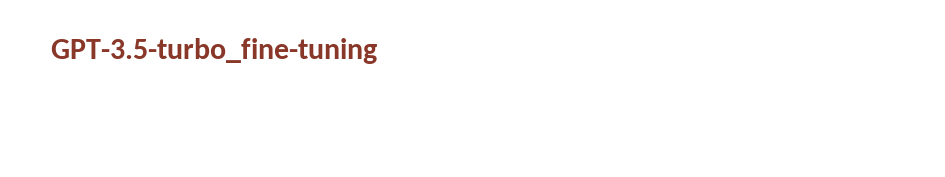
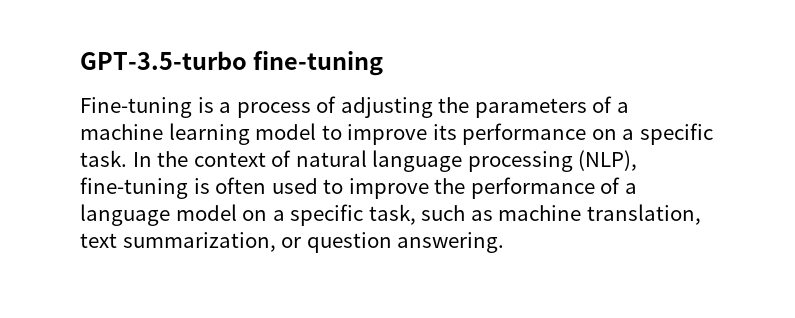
- GPT-3.5-turbo_fine-tuning
+ GPT-3.5-turbo fine-tuning
+ Fine-tuning is a process of adjusting the parameters of a machine learning model to improve its performance on a specific task. In the context of natural language processing (NLP), fine-tuning is often used to improve the performance of a language model on a specific task, such as machine translation, text summarization, or question answering.

